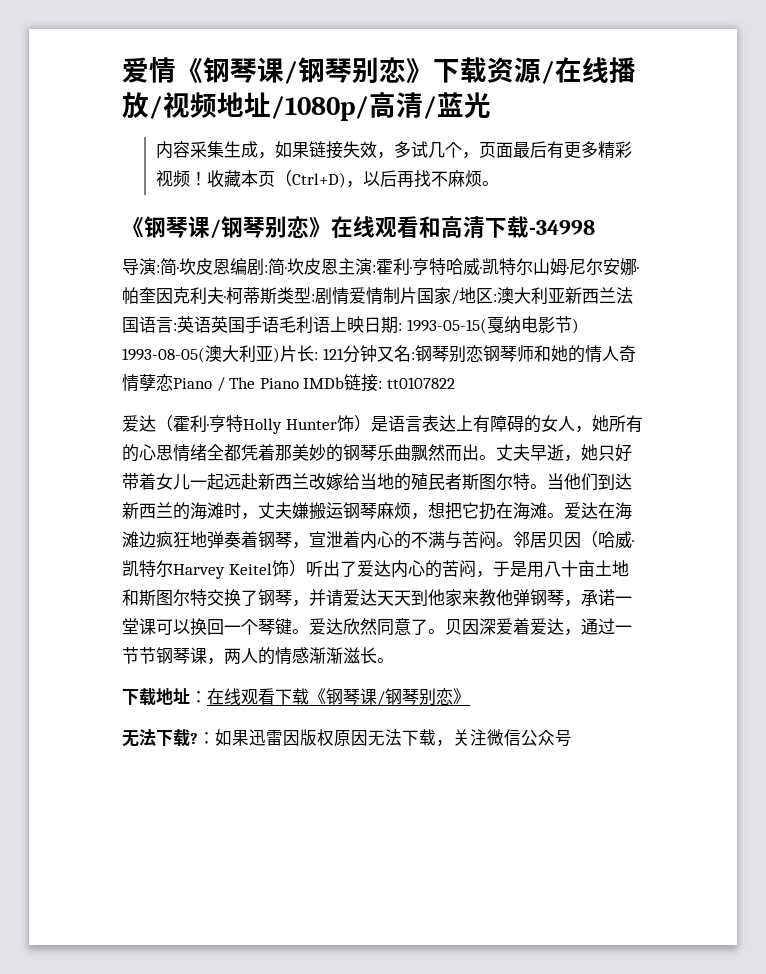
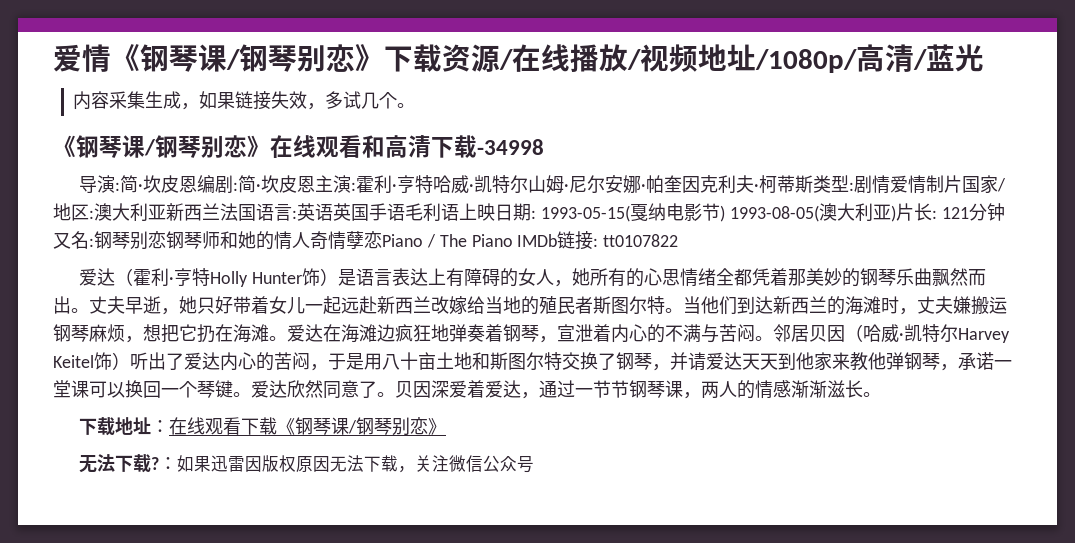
- 内容采集生成，如果链接失效，多试几个，页面最后有更多精彩视频！收藏本页（Ctrl+D)，以后再找不麻烦。
+ 内容采集生成，如果链接失效，多试几个。

